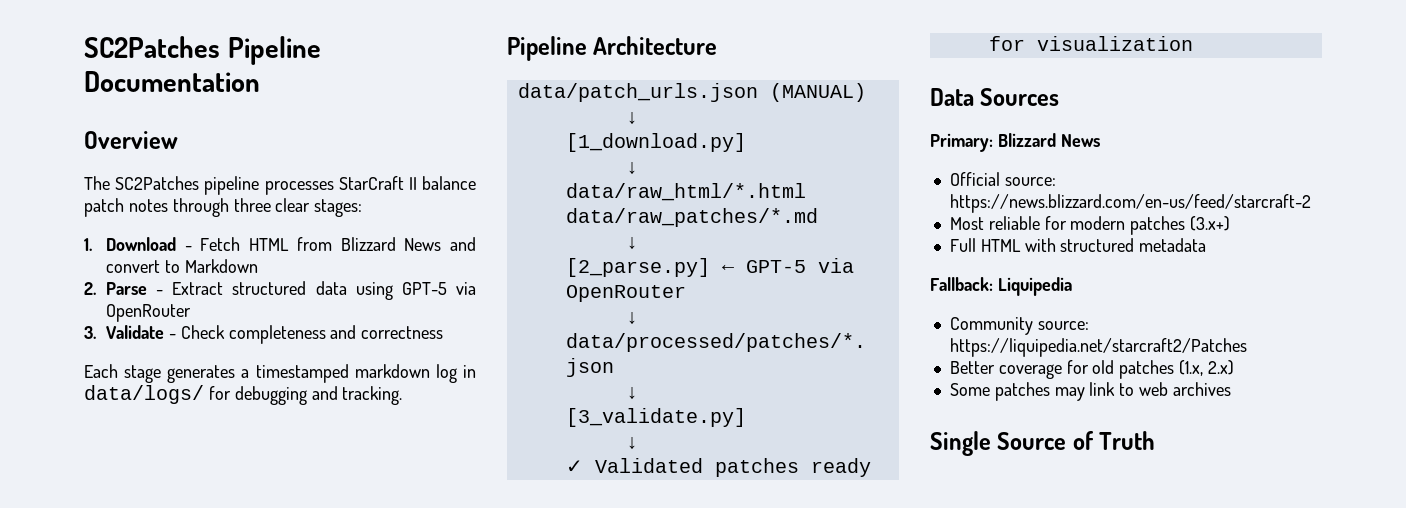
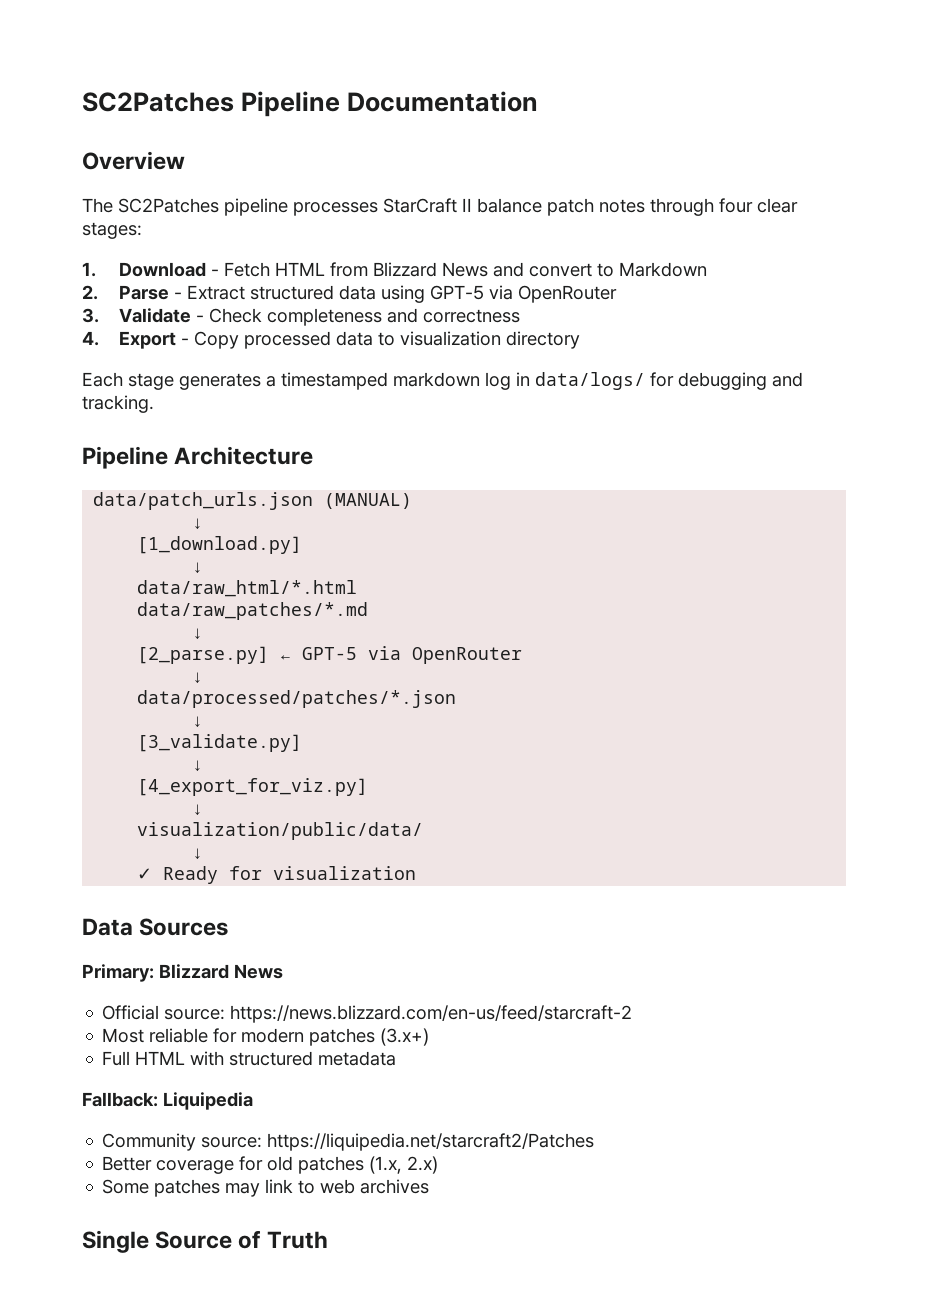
- The SC2Patches pipeline processes StarCraft II balance patch notes through three clear stages:
+ The SC2Patches pipeline processes StarCraft II balance patch notes through four clear stages:
+ 4. Export - Copy processed data to visualization directory
- ✓ Validated patches ready for visualization
+ [4_export_for_viz.py]
+ ↓
+ visualization/public/data/
+ ↓
+ ✓ Ready for visualization

